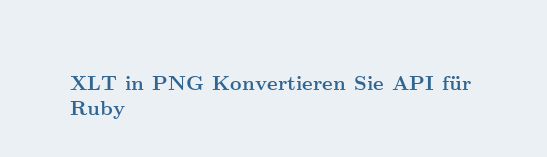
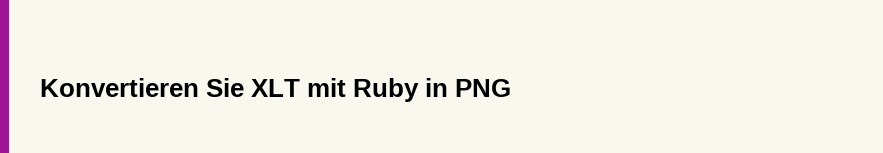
- XLT in PNG Konvertieren Sie API für Ruby
+ Konvertieren Sie XLT mit Ruby in PNG

